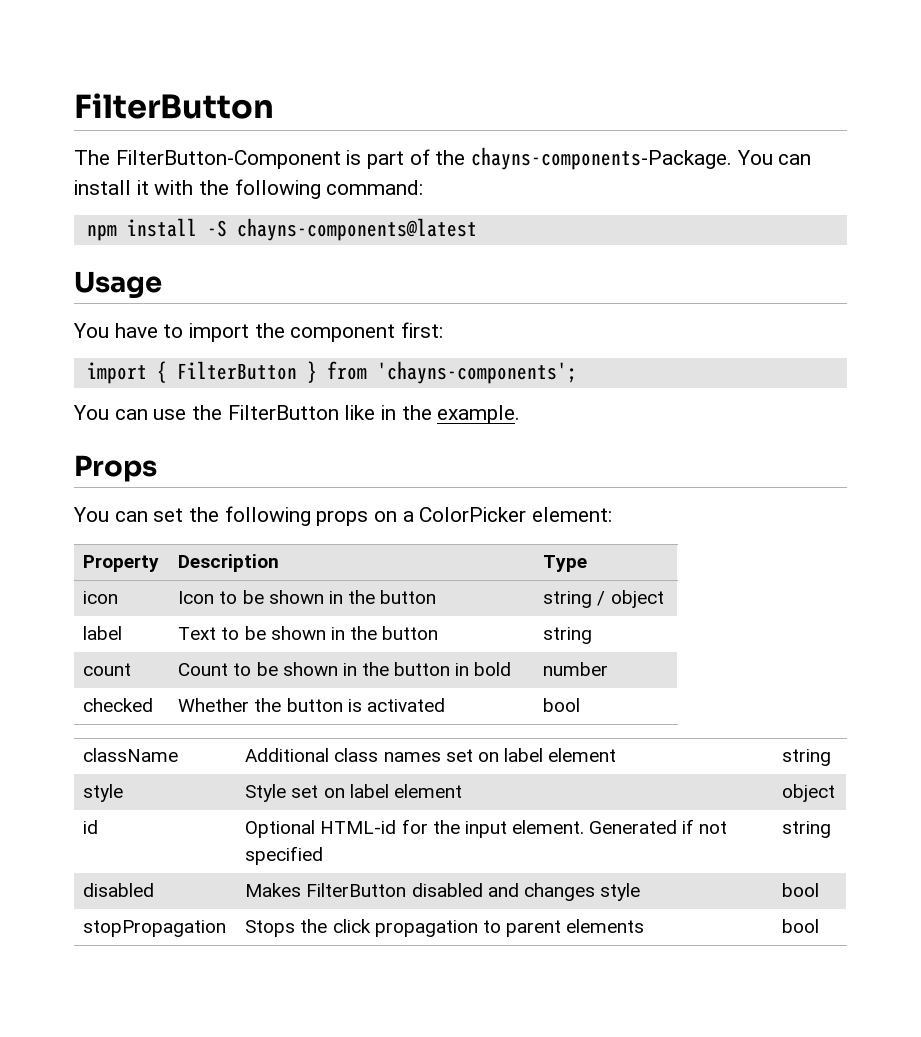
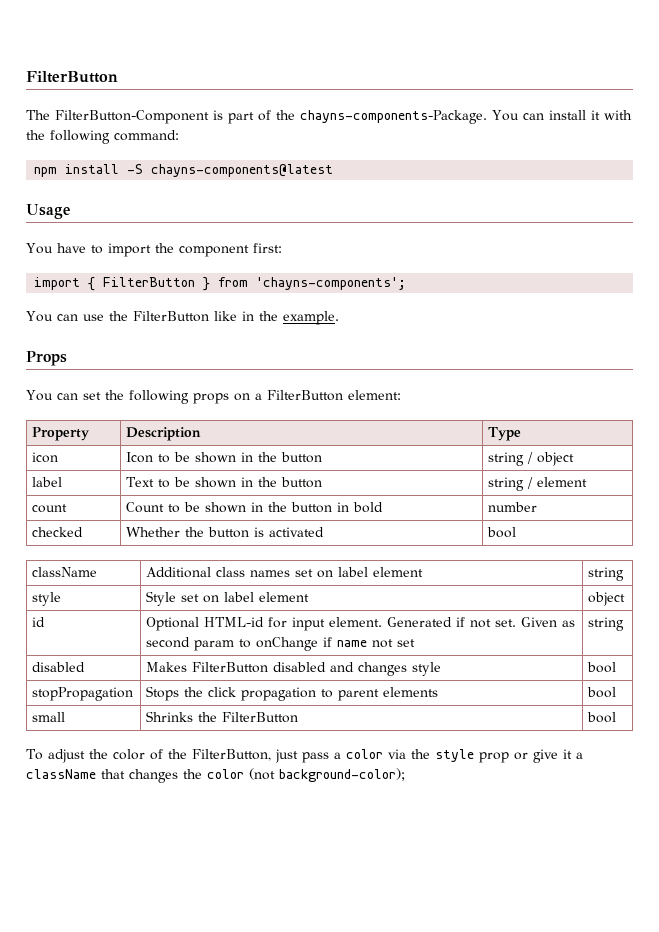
- You can set the following props on a ColorPicker element:
+ You can set the following props on a FilterButton element:
- label | Text to be shown in the button | string
+ label | Text to be shown in the button | string / element
- id | Optional HTML-id for the input element. Generated if not specified | string
+ id | Optional HTML-id for input element. Generated if not set. Given as second param to onChange if name not set | string
+ small | Shrinks the FilterButton | bool
+ To adjust the color of the FilterButton, just pass a color via the style prop or give it a className that changes the color (not background-color);

